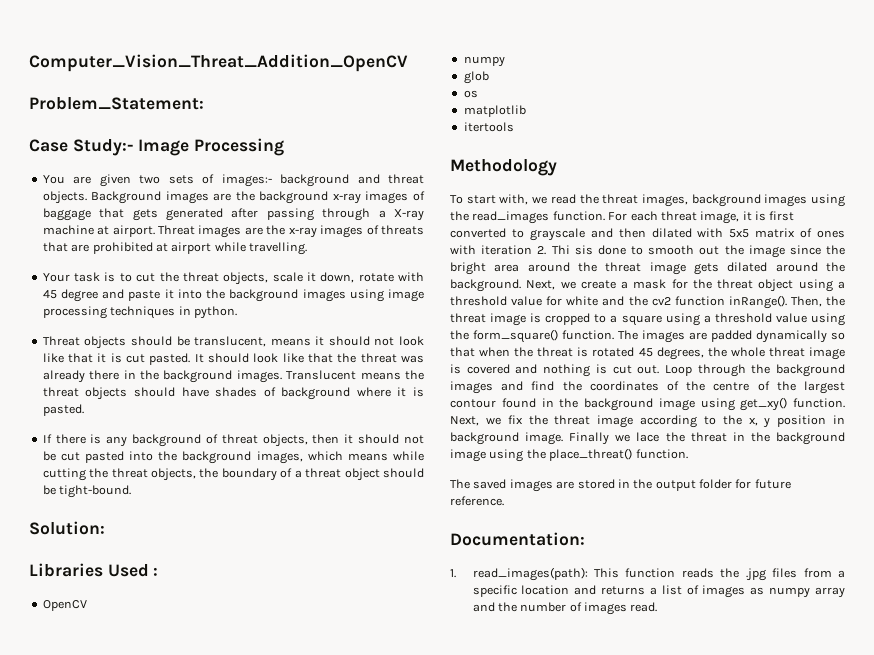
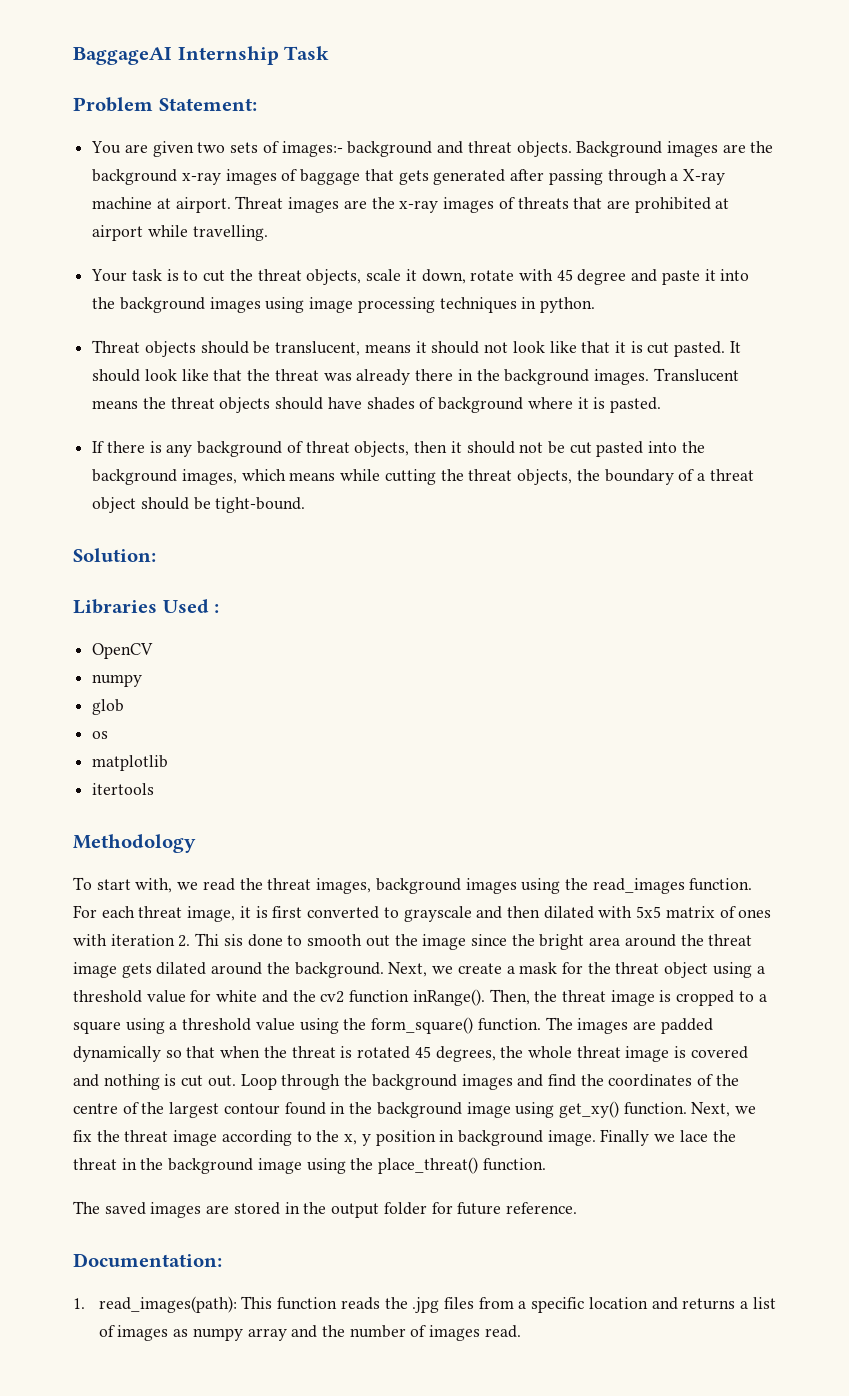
- Computer_Vision_Threat_Addition_OpenCV
- Problem_Statement:
- Case Study:- Image Processing
+ BaggageAI Internship Task
+ Problem Statement:

